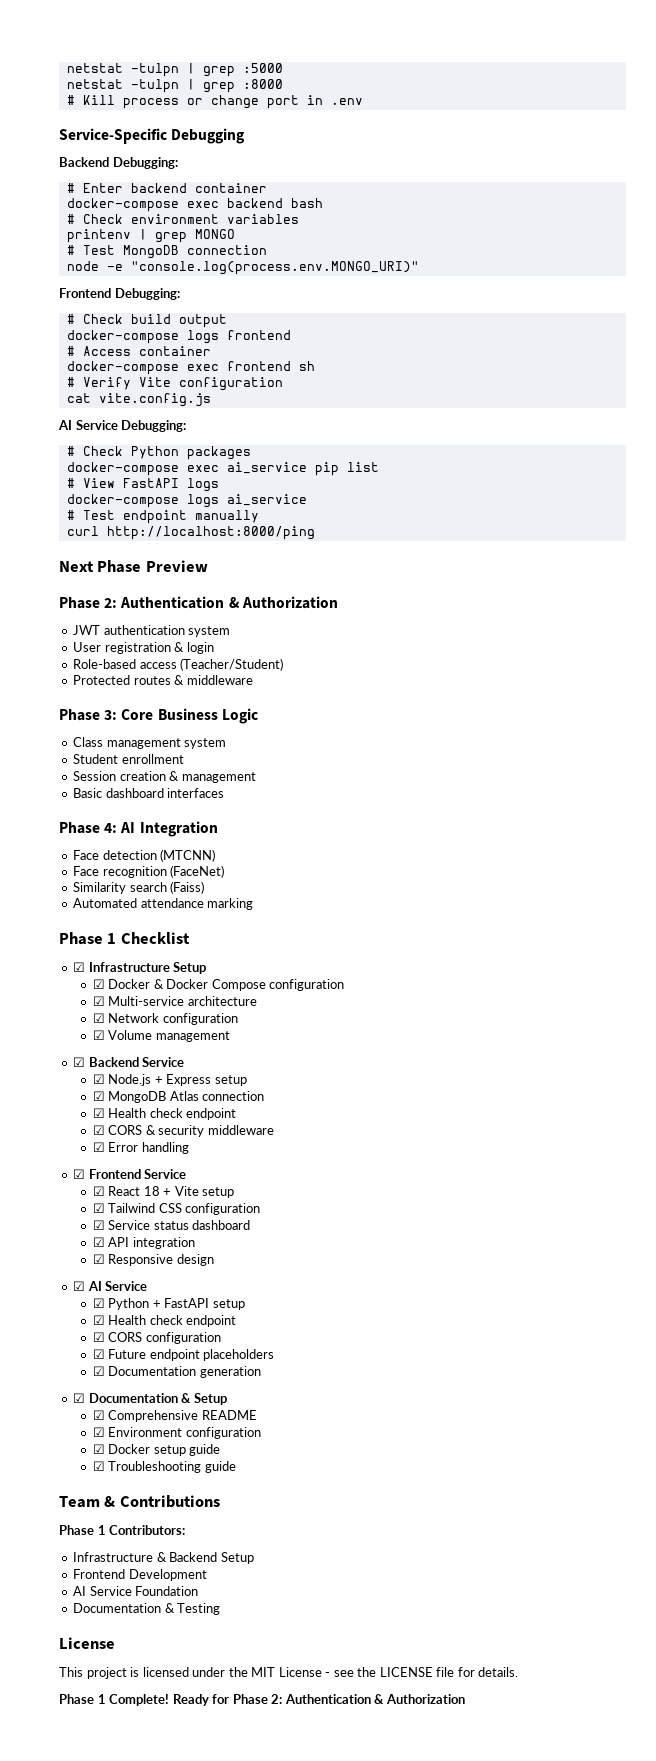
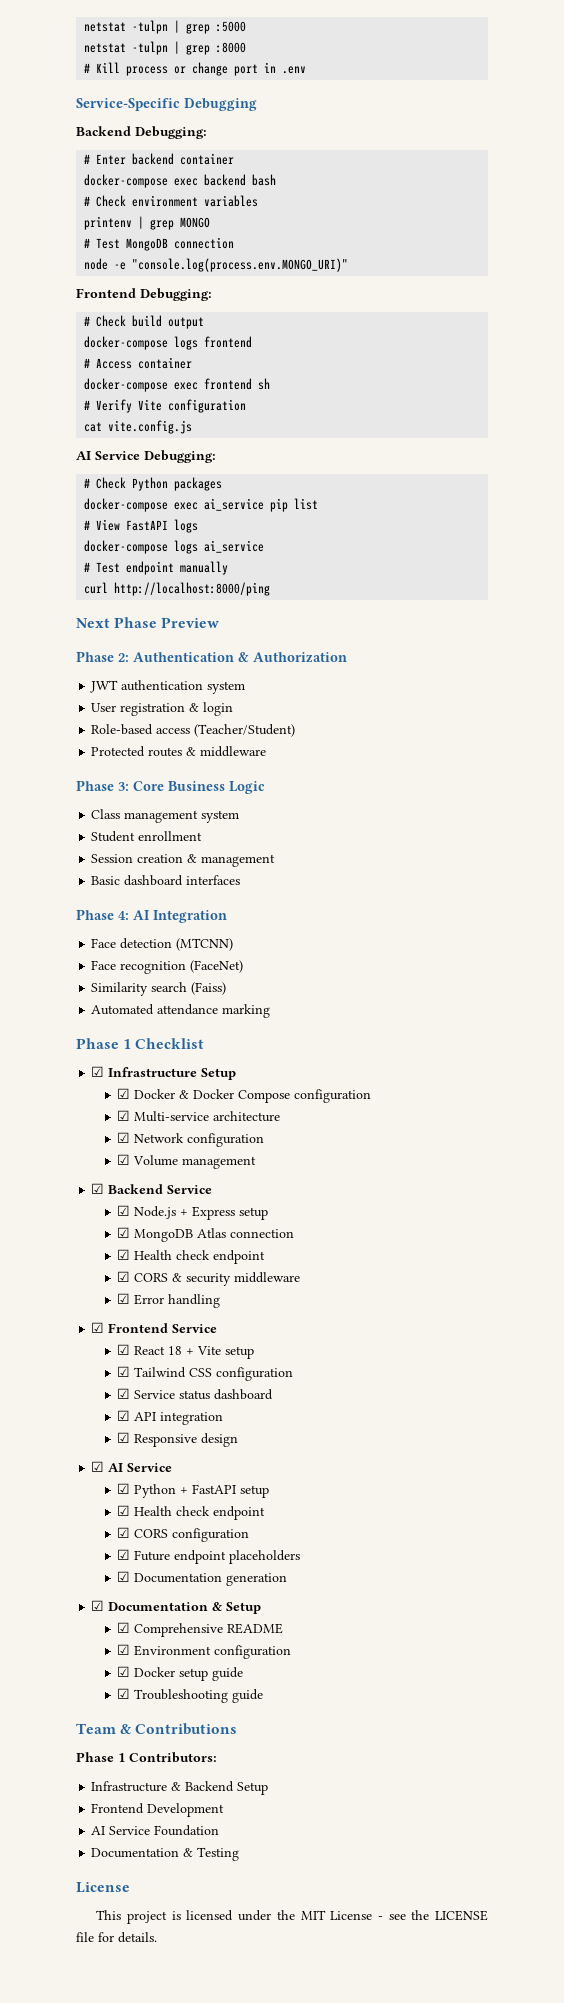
- Phase 1 Complete! Ready for Phase 2: Authentication & Authorization

